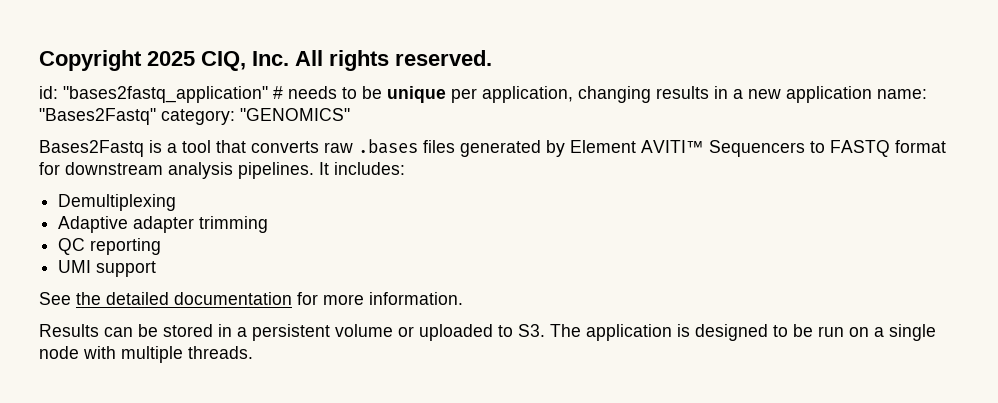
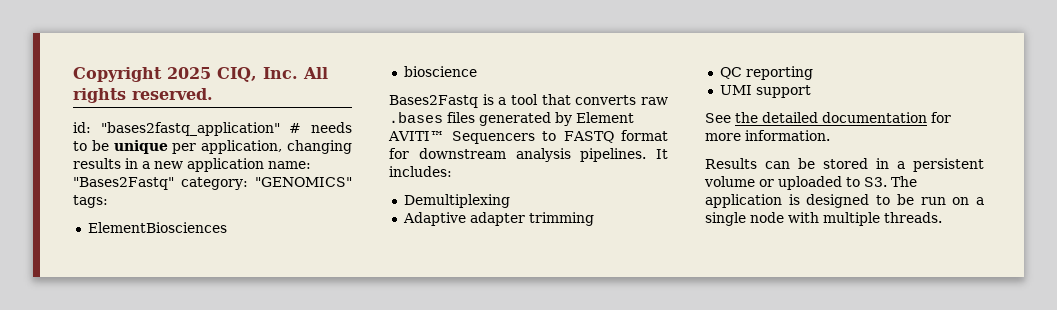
- id: "bases2fastq_application" # needs to be unique per application, changing results in a new application name: "Bases2Fastq" category: "GENOMICS"
+ id: "bases2fastq_application" # needs to be unique per application, changing results in a new application name: "Bases2Fastq" category: "GENOMICS" tags:
+ ElementBiosciences
+ bioscience

